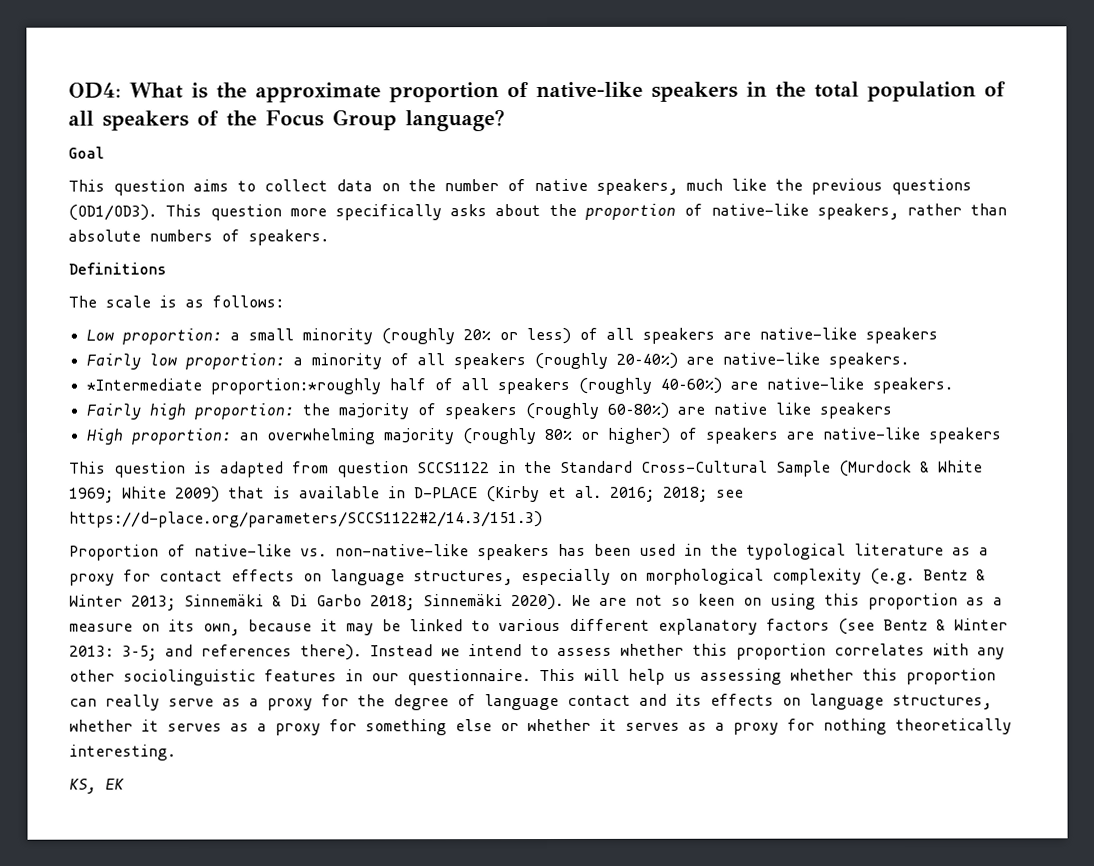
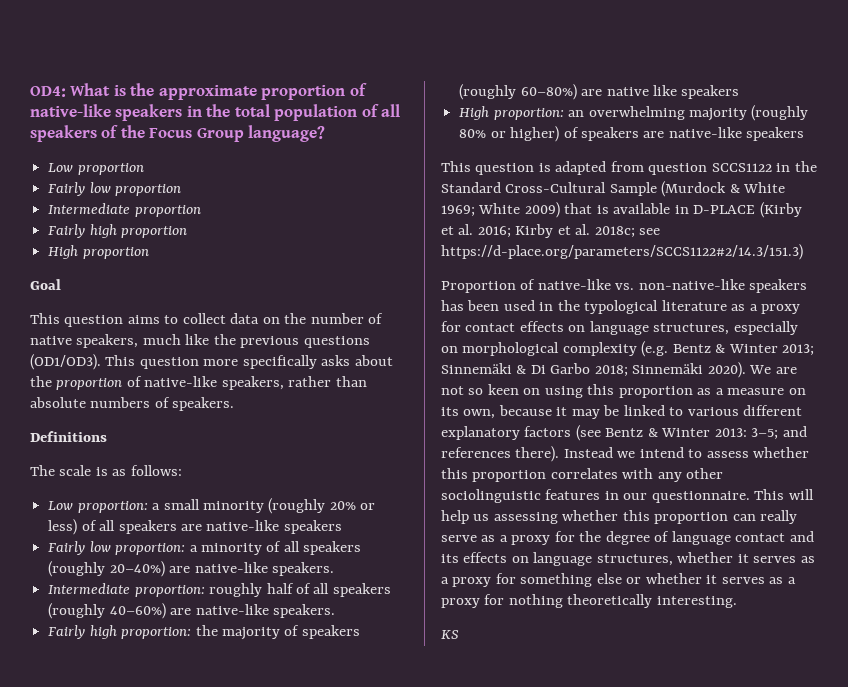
+ Low proportion
+ Fairly low proportion
+ Intermediate proportion
+ Fairly high proportion
+ High proportion
- *Intermediate proportion:*roughly half of all speakers (roughly 40–60%) are native-like speakers.
+ Intermediate proportion: roughly half of all speakers (roughly 40–60%) are native-like speakers.
- This question is adapted from question SCCS1122 in the Standard Cross-Cultural Sample (Murdock & White 1969; White 2009) that is available in D-PLACE (Kirby et al. 2016; 2018; see https://d-place.org/parameters/SCCS1122#2/14.3/151.3)
+ This question is adapted from question SCCS1122 in the Standard Cross-Cultural Sample (Murdock & White 1969; White 2009) that is available in D-PLACE (Kirby et al. 2016; Kirby et al. 2018c; see https://d-place.org/parameters/SCCS1122#2/14.3/151.3)
- KS, EK
+ KS

